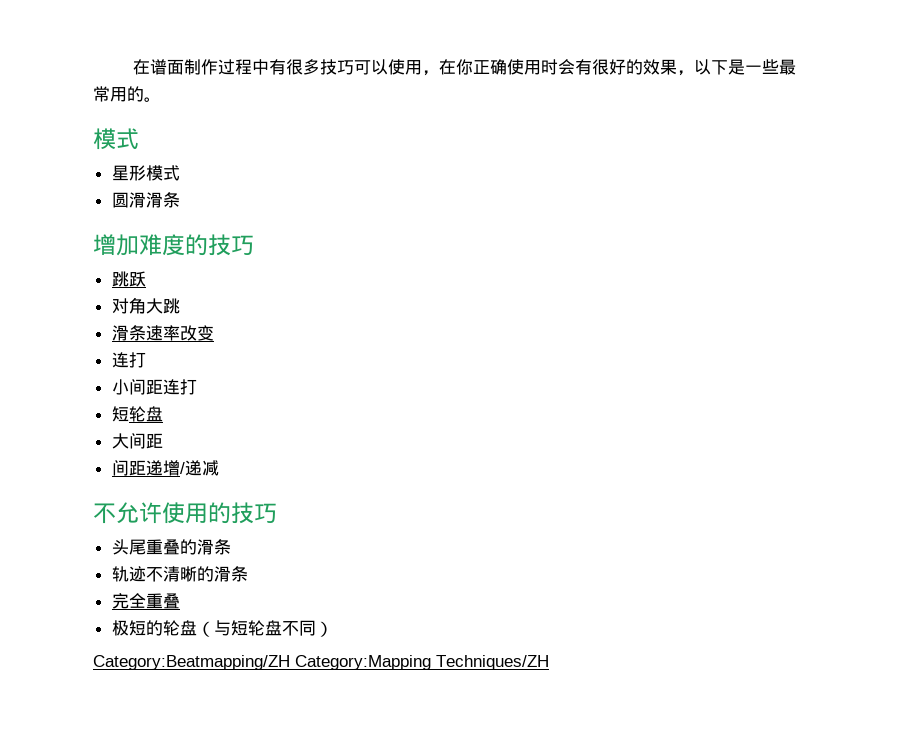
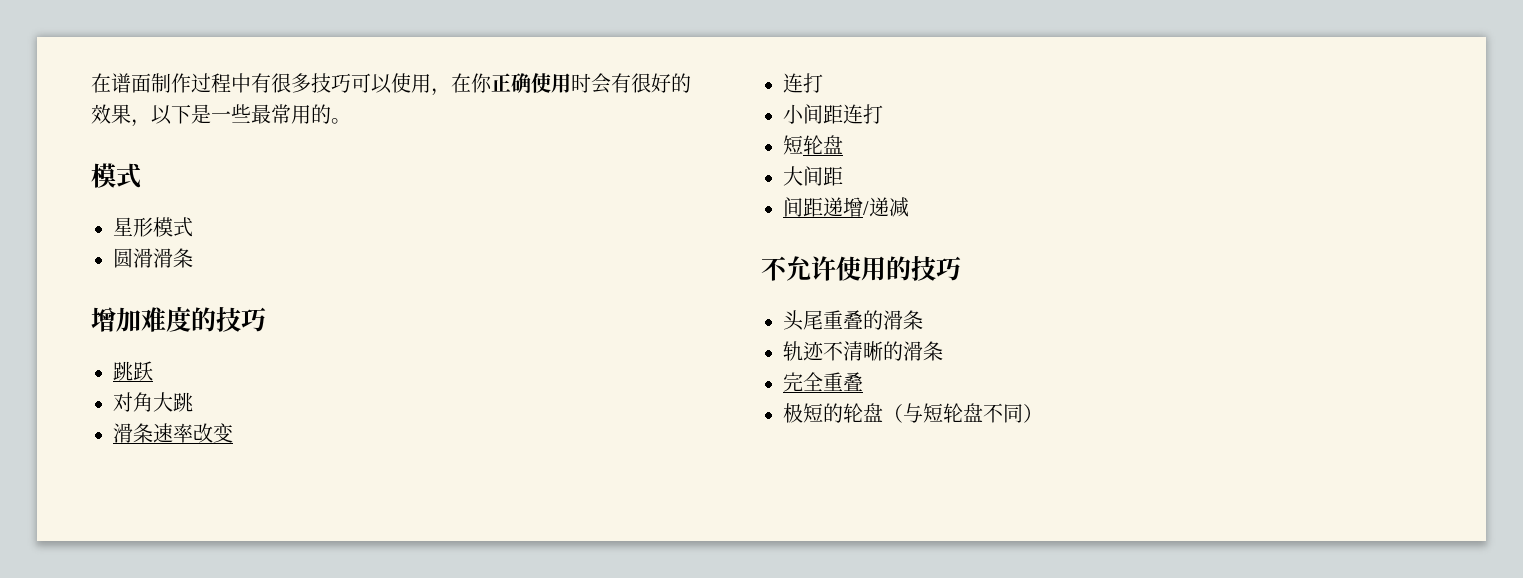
- Category:Beatmapping/ZH Category:Mapping Techniques/ZH

